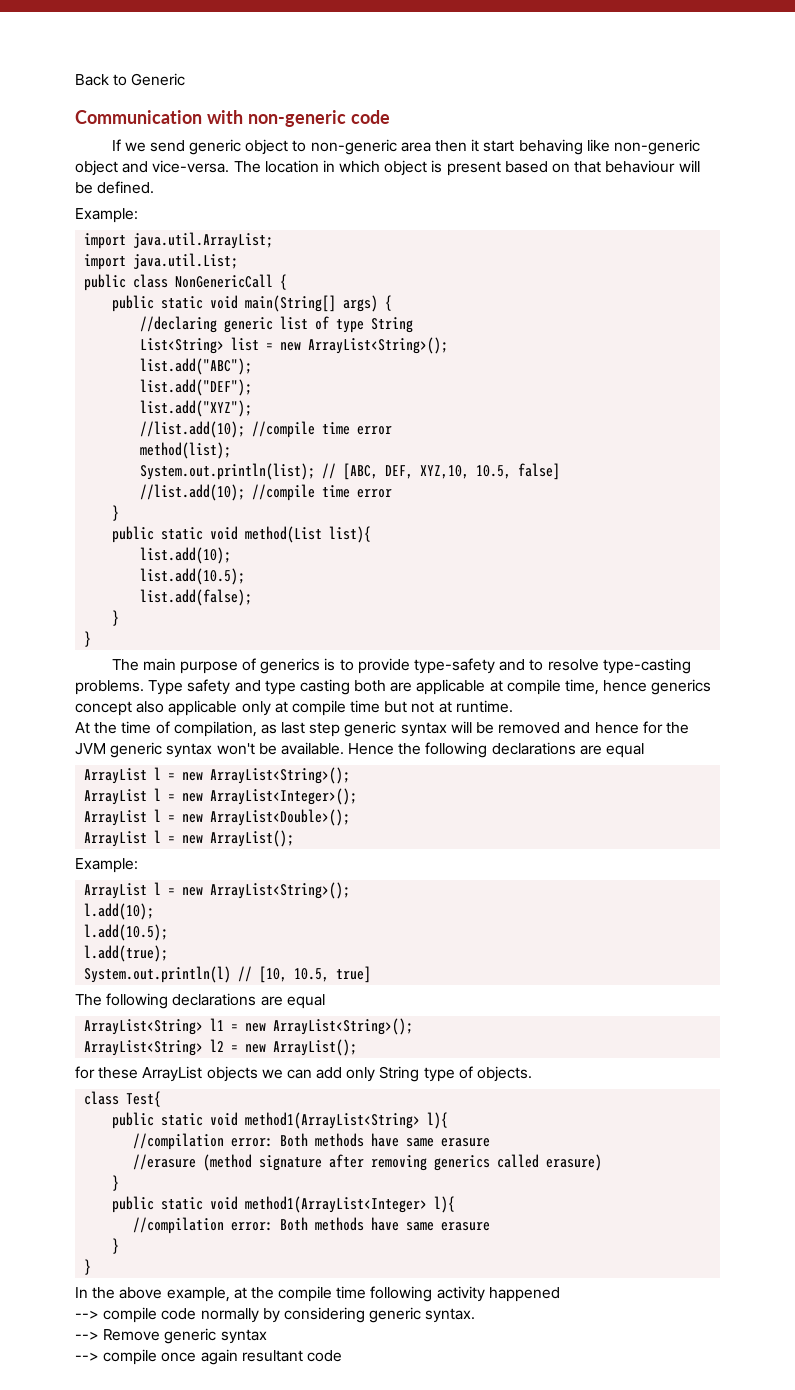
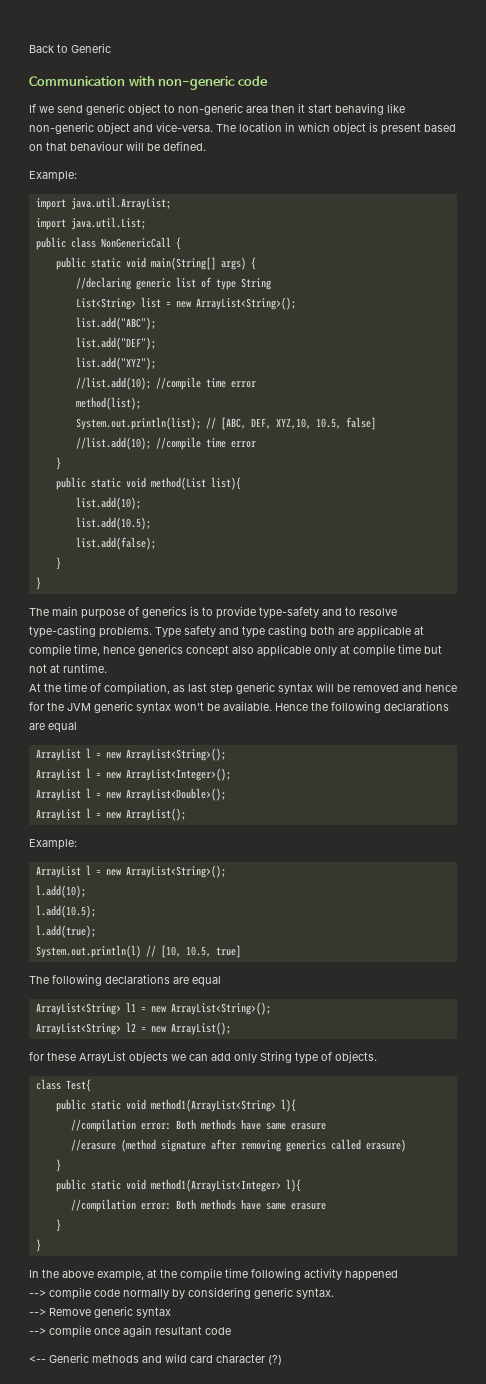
+ <-- Generic methods and wild card character (?)

